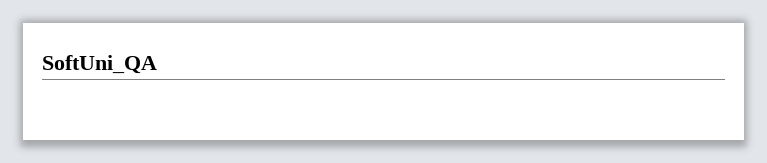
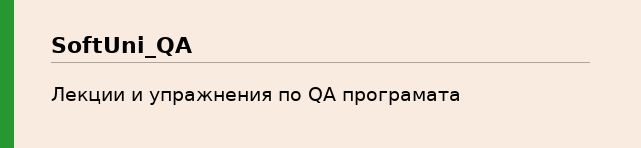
+ Лекции и упражнения по QA програмата

